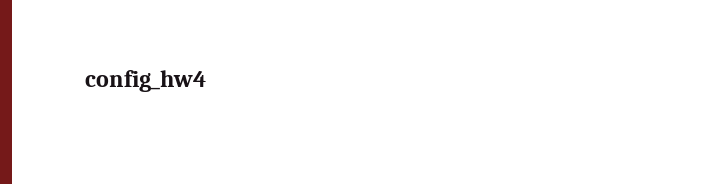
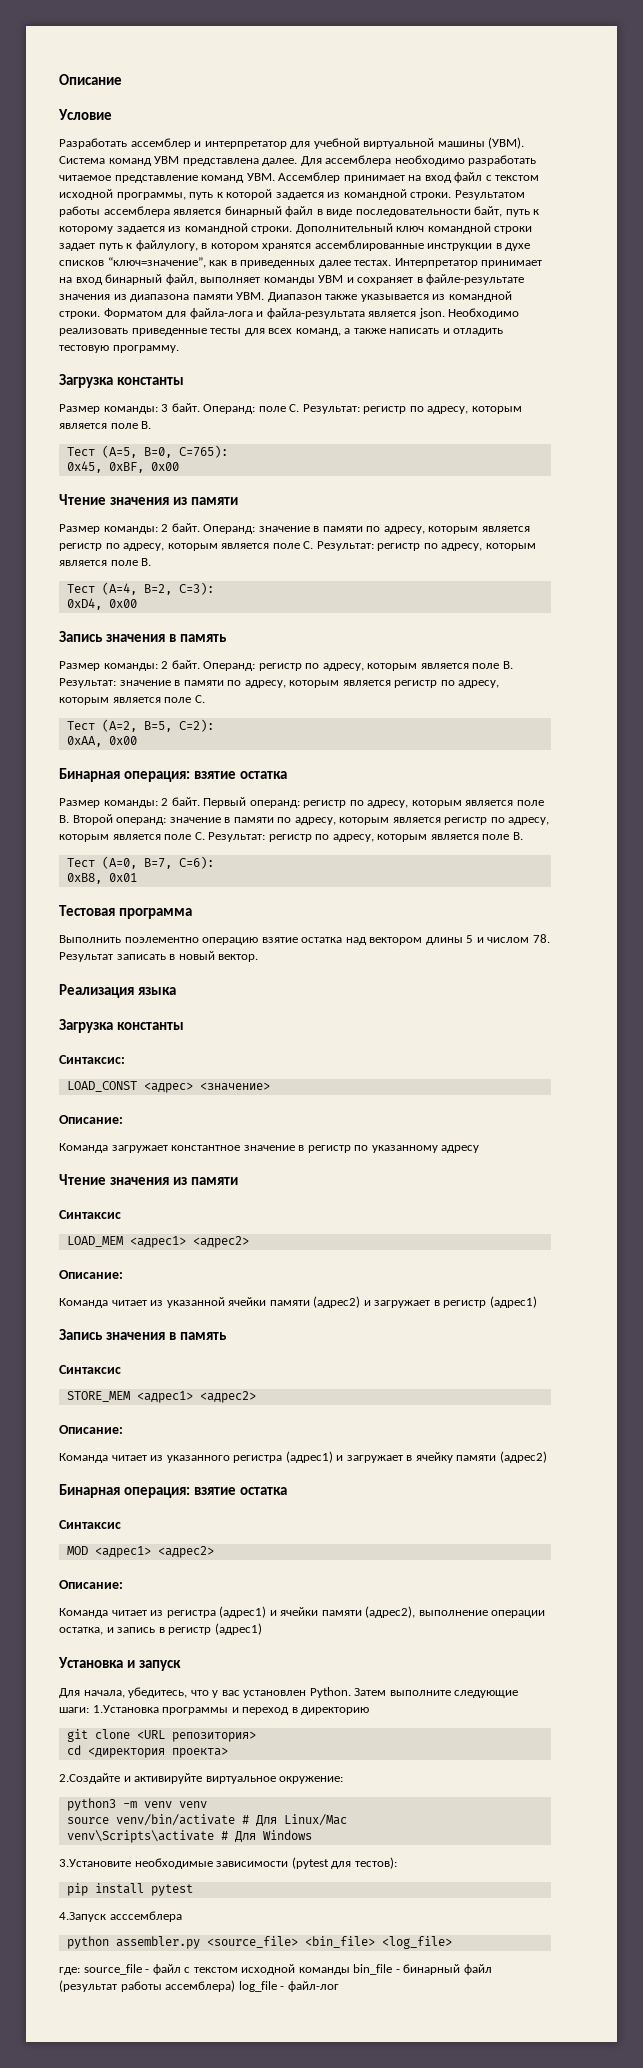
- config_hw4
+ Описание
+ Условие
+ Разработать ассемблер и интерпретатор для учебной виртуальной машины (УВМ). Система команд УВМ представлена далее. Для ассемблера необходимо разработать читаемое представление команд УВМ. Ассемблер принимает на вход файл с текстом исходной программы, путь к которой задается из командной строки. Результатом работы ассемблера является бинарный файл в виде последовательности байт, путь к которому задается из командной строки. Дополнительный ключ командной строки задает путь к файлулогу, в котором хранятся ассемблированные инструкции в духе списков “ключ=значение”, как в приведенных далее тестах. Интерпретатор принимает на вход бинарный файл, выполняет команды УВМ и сохраняет в файле-результате значения из диапазона памяти УВМ. Диапазон также указывается из командной строки. Форматом для файла-лога и файла-результата является json. Необходимо реализовать приведенные тесты для всех команд, а также написать и отладить тестовую программу.
+ Загрузка константы
+ Размер команды: 3 байт. Операнд: поле C. Результат: регистр по адресу, которым является поле B.
+ Тест (A=5, B=0, C=765):
+ 0x45, 0xBF, 0x00
+ Чтение значения из памяти
+ Размер команды: 2 байт. Операнд: значение в памяти по адресу, которым является регистр по адресу, которым является поле C. Результат: регистр по адресу, которым является поле B.
+ Тест (A=4, B=2, C=3):
+ 0xD4, 0x00
+ Запись значения в память
+ Размер команды: 2 байт. Операнд: регистр по адресу, которым является поле B. Результат: значение в памяти по адресу, которым является регистр по адресу, которым является поле C.
+ Тест (A=2, B=5, C=2):
+ 0xAA, 0x00
+ Бинарная операция: взятие остатка
+ Размер команды: 2 байт. Первый операнд: регистр по адресу, которым является поле B. Второй операнд: значение в памяти по адресу, которым является регистр по адресу, которым является поле C. Результат: регистр по адресу, которым является поле B.
+ Тест (A=0, B=7, C=6):
+ 0xB8, 0x01
+ Тестовая программа
+ Выполнить поэлементно операцию взятие остатка над вектором длины 5 и числом 78. Результат записать в новый вектор.
+ Реализация языка
+ Загрузка константы
+ Синтаксис:
+ LOAD_CONST <адрес> <значение>
+ Описание:
+ Команда загружает константное значение в регистр по указанному адресу
+ Чтение значения из памяти
+ Синтаксис
+ LOAD_MEM <адрес1> <адрес2>
+ Описание:
+ Команда читает из указанной ячейки памяти (адрес2) и загружает в регистр (адрес1)
+ Запись значения в память
+ Синтаксис
+ STORE_MEM <адрес1> <адрес2>
+ Описание:
+ Команда читает из указанного регистра (адрес1) и загружает в ячейку памяти (адрес2)
+ Бинарная операция: взятие остатка
+ Синтаксис
+ MOD <адрес1> <адрес2>
+ Описание:
+ Команда читает из регистра (адрес1) и ячейки памяти (адрес2), выполнение операции остатка, и запись в регистр (адрес1)
+ Установка и запуск
+ Для начала, убедитесь, что у вас установлен Python. Затем выполните следующие шаги: 1.Установка программы и переход в директорию
+ git clone <URL репозитория>
+ cd <директория проекта>
+ 2.Создайте и активируйте виртуальное окружение:
+ python3 -m venv venv
+ source venv/bin/activate # Для Linux/Mac
+ venv\Scripts\activate # Для Windows
+ 3.Установите необходимые зависимости (pytest для тестов):
+ pip install pytest
+ 4.Запуск асссемблера
+ python assembler.py <source_file> <bin_file> <log_file>
+ где: source_file - файл с текстом исходной команды bin_file - бинарный файл (результат работы ассемблера) log_file - файл-лог

